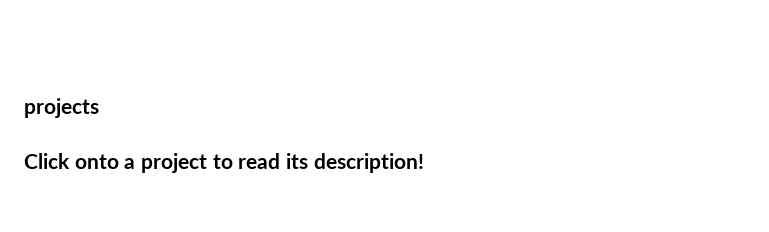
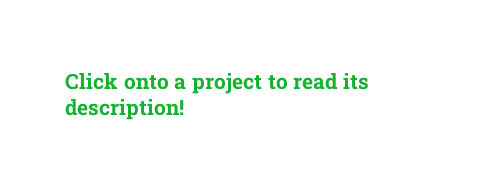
- projects

